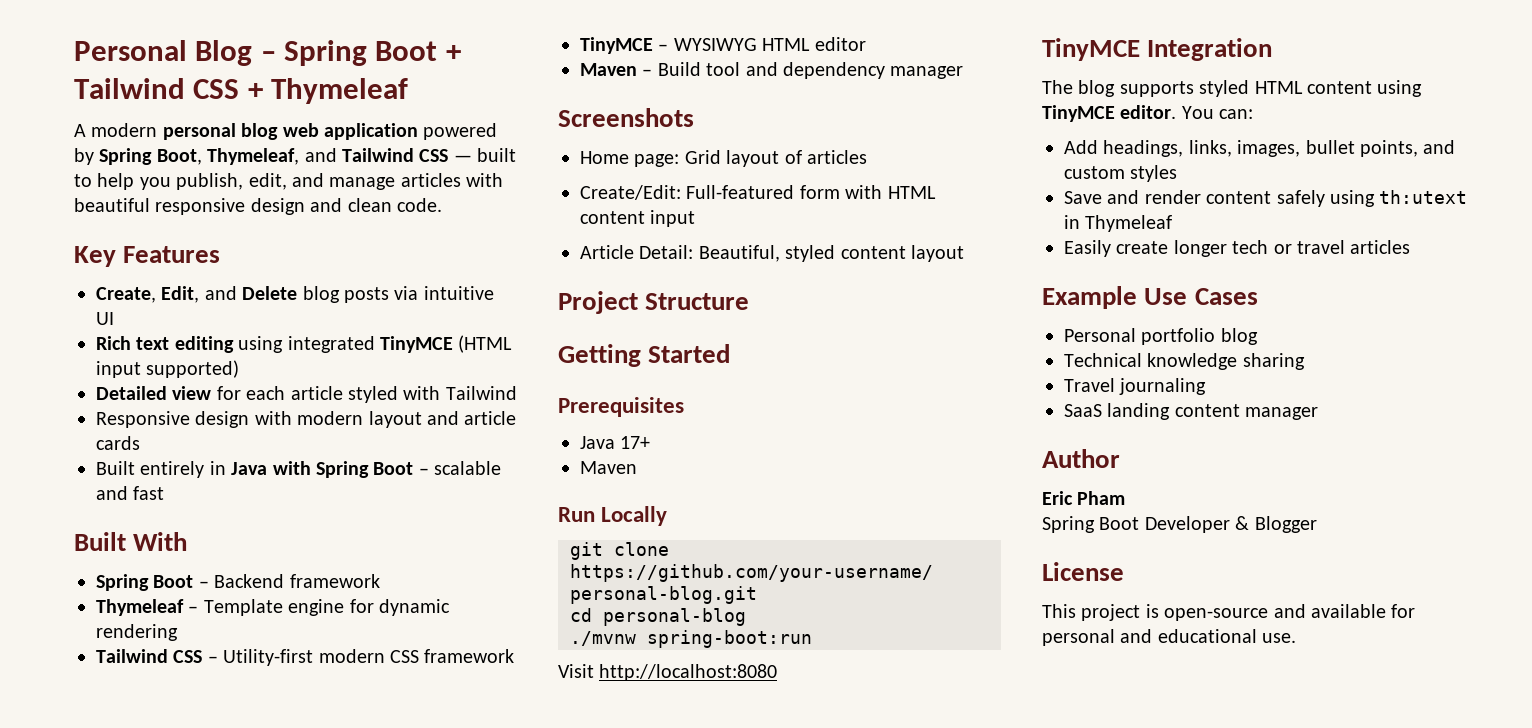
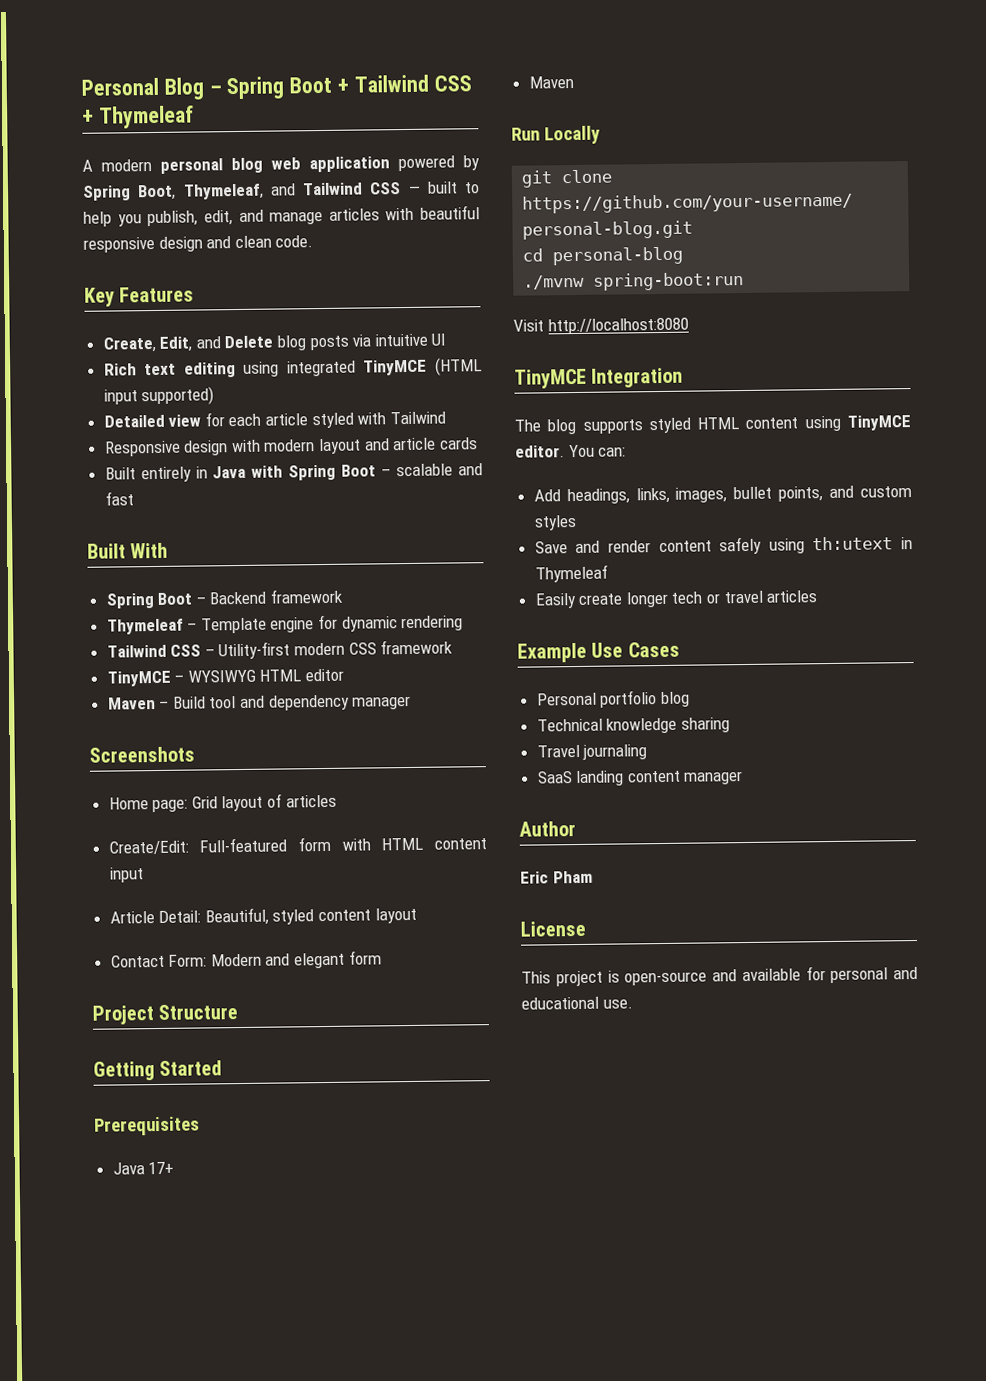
+ Contact Form: Modern and elegant form
- Spring Boot Developer & Blogger

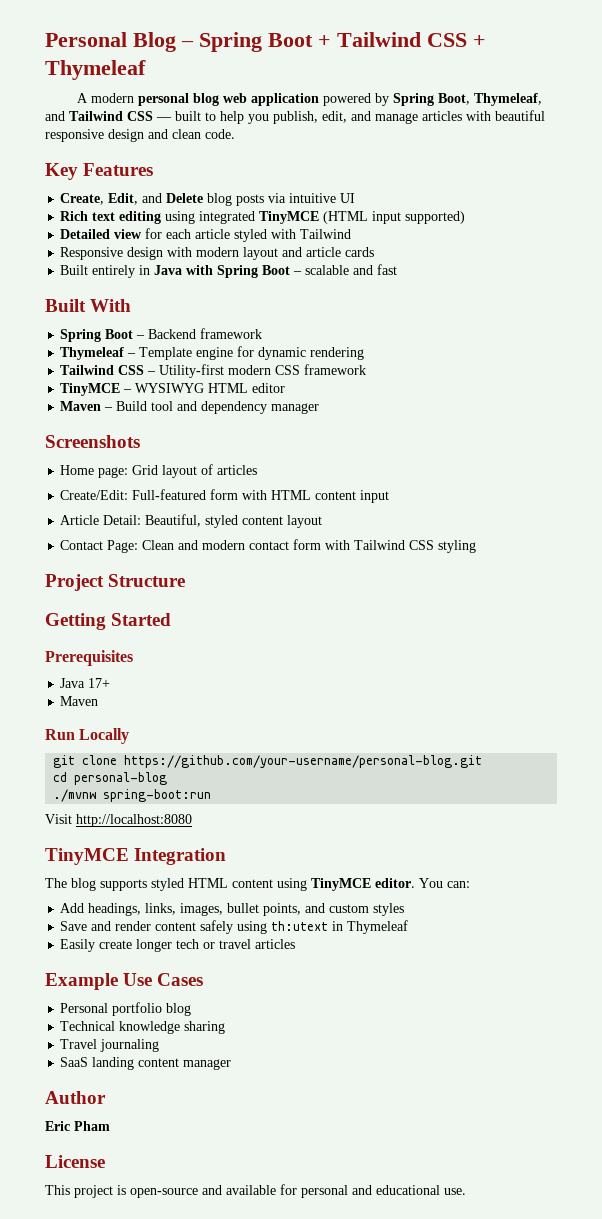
- Contact Form: Modern and elegant form
+ Contact Page: Clean and modern contact form with Tailwind CSS styling

